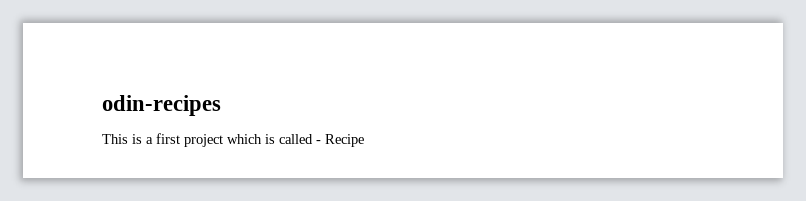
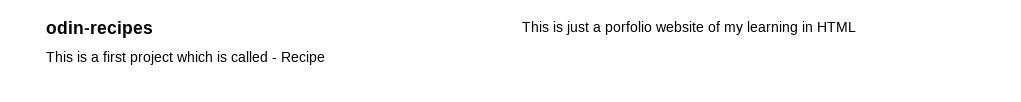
+ This is just a porfolio website of my learning in HTML

